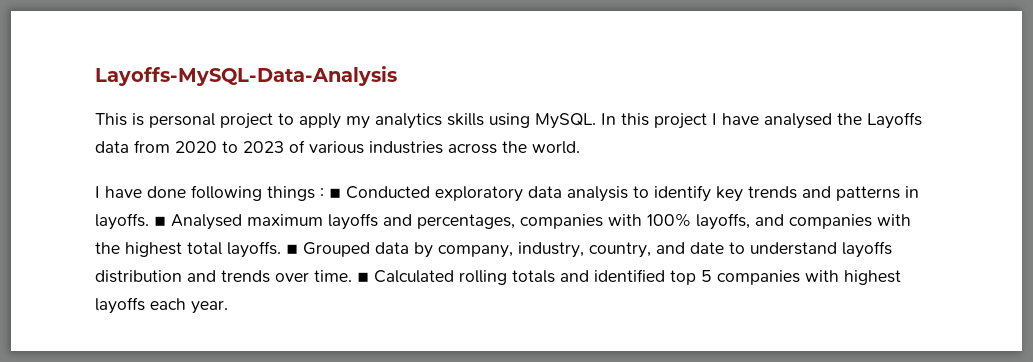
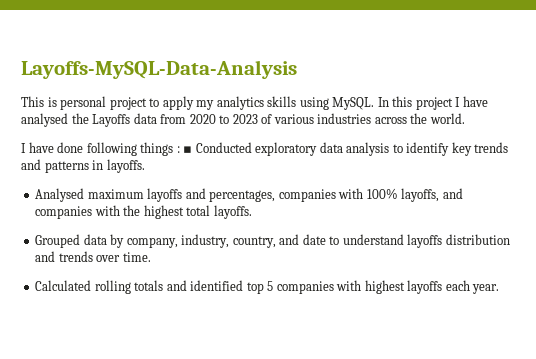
- ▪ Conducted exploratory data analysis to identify key trends and patterns in layoffs. ▪ Analysed maximum layoffs and percentages, companies with 100% layoffs, and companies with the highest total layoffs. ▪ Grouped data by company, industry, country, and date to understand layoffs distribution and trends over time. ▪ Calculated rolling totals and identified top 5 companies with highest layoffs each year.
+ ▪ Conducted exploratory data analysis to identify key trends and patterns in layoffs.
+ Analysed maximum layoffs and percentages, companies with 100% layoffs, and companies with the highest total layoffs.
+ Grouped data by company, industry, country, and date to understand layoffs distribution and trends over time.
+ Calculated rolling totals and identified top 5 companies with highest layoffs each year.

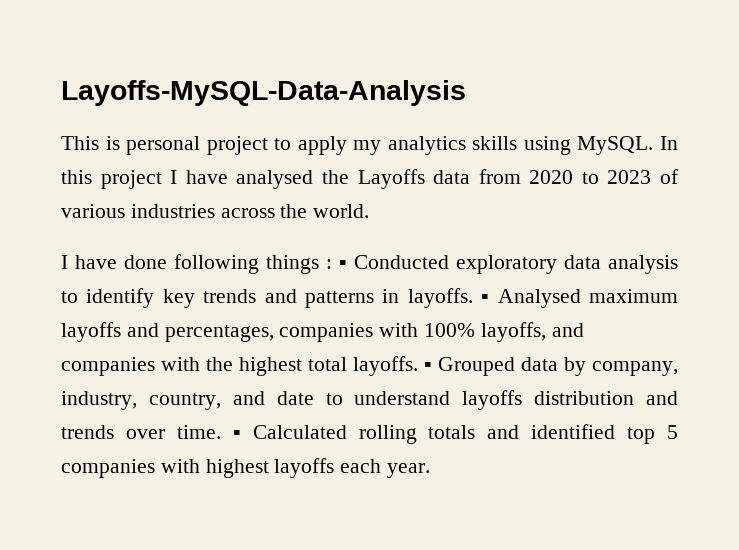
- ▪ Conducted exploratory data analysis to identify key trends and patterns in layoffs.
- Analysed maximum layoffs and percentages, companies with 100% layoffs, and companies with the highest total layoffs.
- Grouped data by company, industry, country, and date to understand layoffs distribution and trends over time.
- Calculated rolling totals and identified top 5 companies with highest layoffs each year.
+ ▪ Conducted exploratory data analysis to identify key trends and patterns in layoffs. ▪ Analysed maximum layoffs and percentages, companies with 100% layoffs, and companies with the highest total layoffs. ▪ Grouped data by company, industry, country, and date to understand layoffs distribution and trends over time. ▪ Calculated rolling totals and identified top 5 companies with highest layoffs each year.

